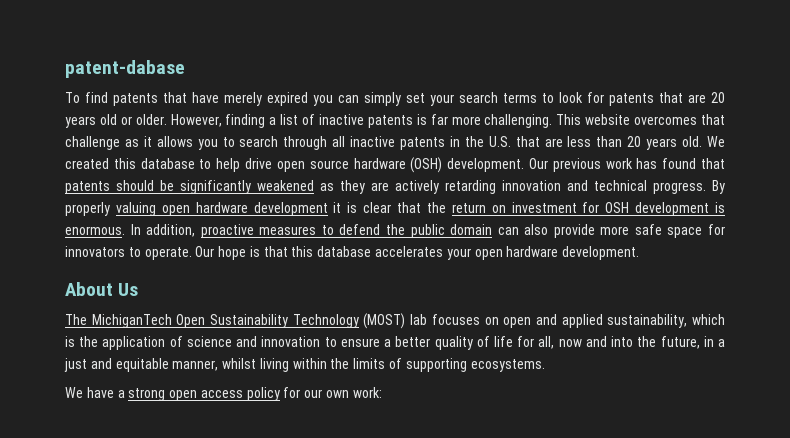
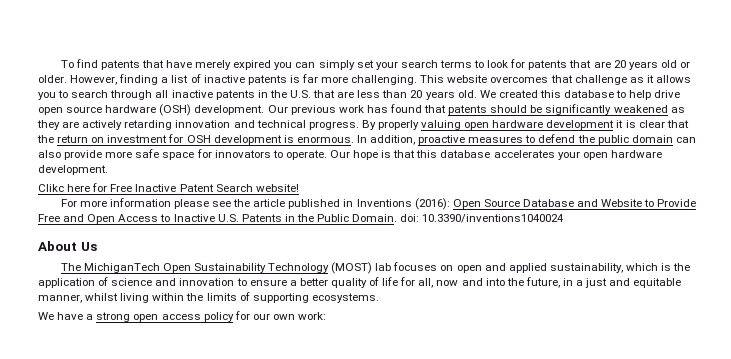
- patent-dabase
+ Clikc here for Free Inactive Patent Search website!
+ For more information please see the article published in Inventions (2016): Open Source Database and Website to Provide Free and Open Access to Inactive U.S. Patents in the Public Domain. doi: 10.3390/inventions1040024

